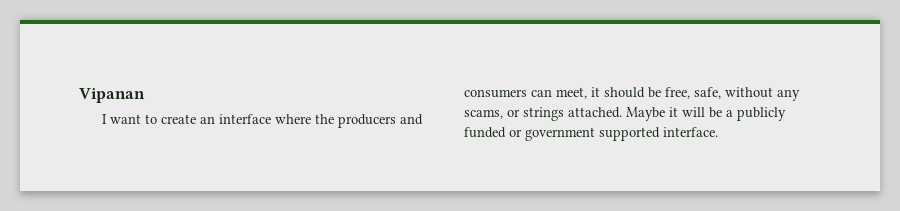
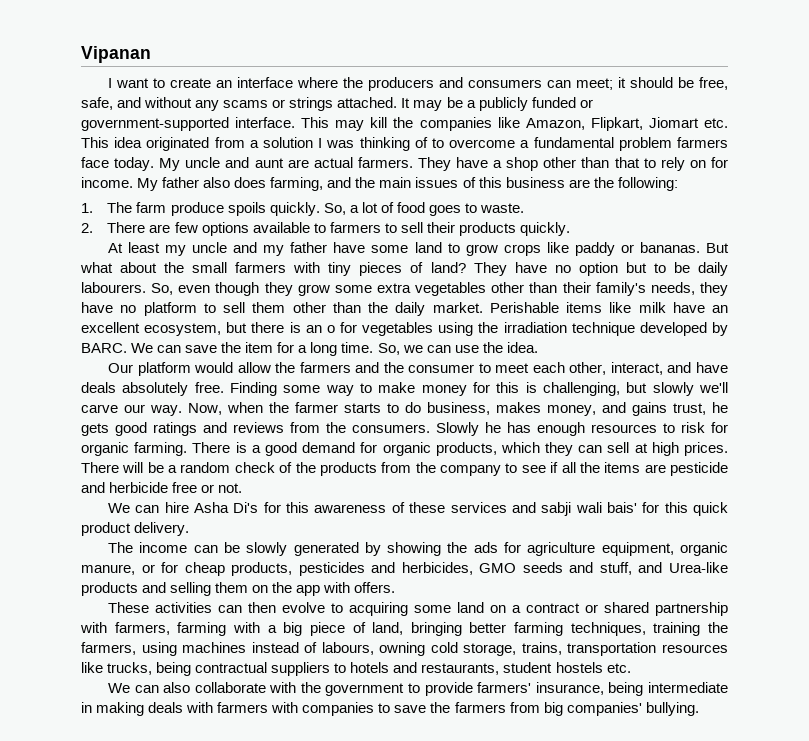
- I want to create an interface where the producers and consumers can meet, it should be free, safe, without any scams, or strings attached.
+ I want to create an interface where the producers and consumers can meet; it should be free, safe, and without any scams or strings attached.
- Maybe it will be a publicly funded or government supported interface.
+ It may be a publicly funded or government-supported interface. This may kill the companies like Amazon, Flipkart, Jiomart etc. This idea originated from a solution I was thinking of to overcome a fundamental problem farmers face today. My uncle and aunt are actual farmers. They have a shop other than that to rely on for income. My father also does farming, and the main issues of this business are the following:
+ 1. The farm produce spoils quickly. So, a lot of food goes to waste.
+ 2. There are few options available to farmers to sell their products quickly.
+ At least my uncle and my father have some land to grow crops like paddy or bananas. But what about the small farmers with tiny pieces of land? They have no option but to be daily labourers. So, even though they grow some extra vegetables other than their family's needs, they have no platform to sell them other than the daily market. Perishable items like milk have an excellent ecosystem, but there is an o for vegetables using the irradiation technique developed by BARC. We can save the item for a long time. So, we can use the idea.
+ Our platform would allow the farmers and the consumer to meet each other, interact, and have deals absolutely free. Finding some way to make money for this is challenging, but slowly we'll carve our way. Now, when the farmer starts to do business, makes money, and gains trust, he gets good ratings and reviews from the consumers. Slowly he has enough resources to risk for organic farming. There is a good demand for organic products, which they can sell at high prices. There will be a random check of the products from the company to see if all the items are pesticide and herbicide free or not.
+ We can hire Asha Di's for this awareness of these services and sabji wali bais' for this quick product delivery.
+ The income can be slowly generated by showing the ads for agriculture equipment, organic manure, or for cheap products, pesticides and herbicides, GMO seeds and stuff, and Urea-like products and selling them on the app with offers.
+ These activities can then evolve to acquiring some land on a contract or shared partnership with farmers, farming with a big piece of land, bringing better farming techniques, training the farmers, using machines instead of labours, owning cold storage, trains, transportation resources like trucks, being contractual suppliers to hotels and restaurants, student hostels etc.
+ We can also collaborate with the government to provide farmers' insurance, being intermediate in making deals with farmers with companies to save the farmers from big companies' bullying.

